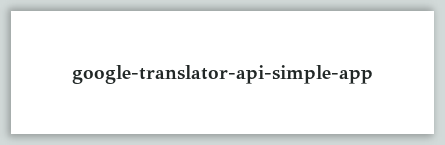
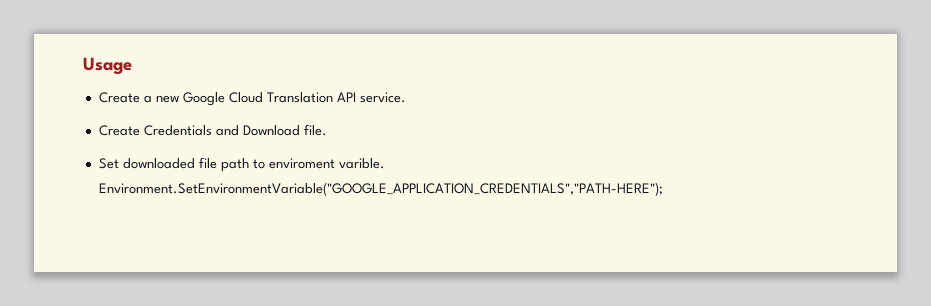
- google-translator-api-simple-app
+ Usage
+ Create a new Google Cloud Translation API service.
+ Create Credentials and Download file.
+ Set downloaded file path to enviroment varible. Environment.SetEnvironmentVariable("GOOGLE_APPLICATION_CREDENTIALS","PATH-HERE");

